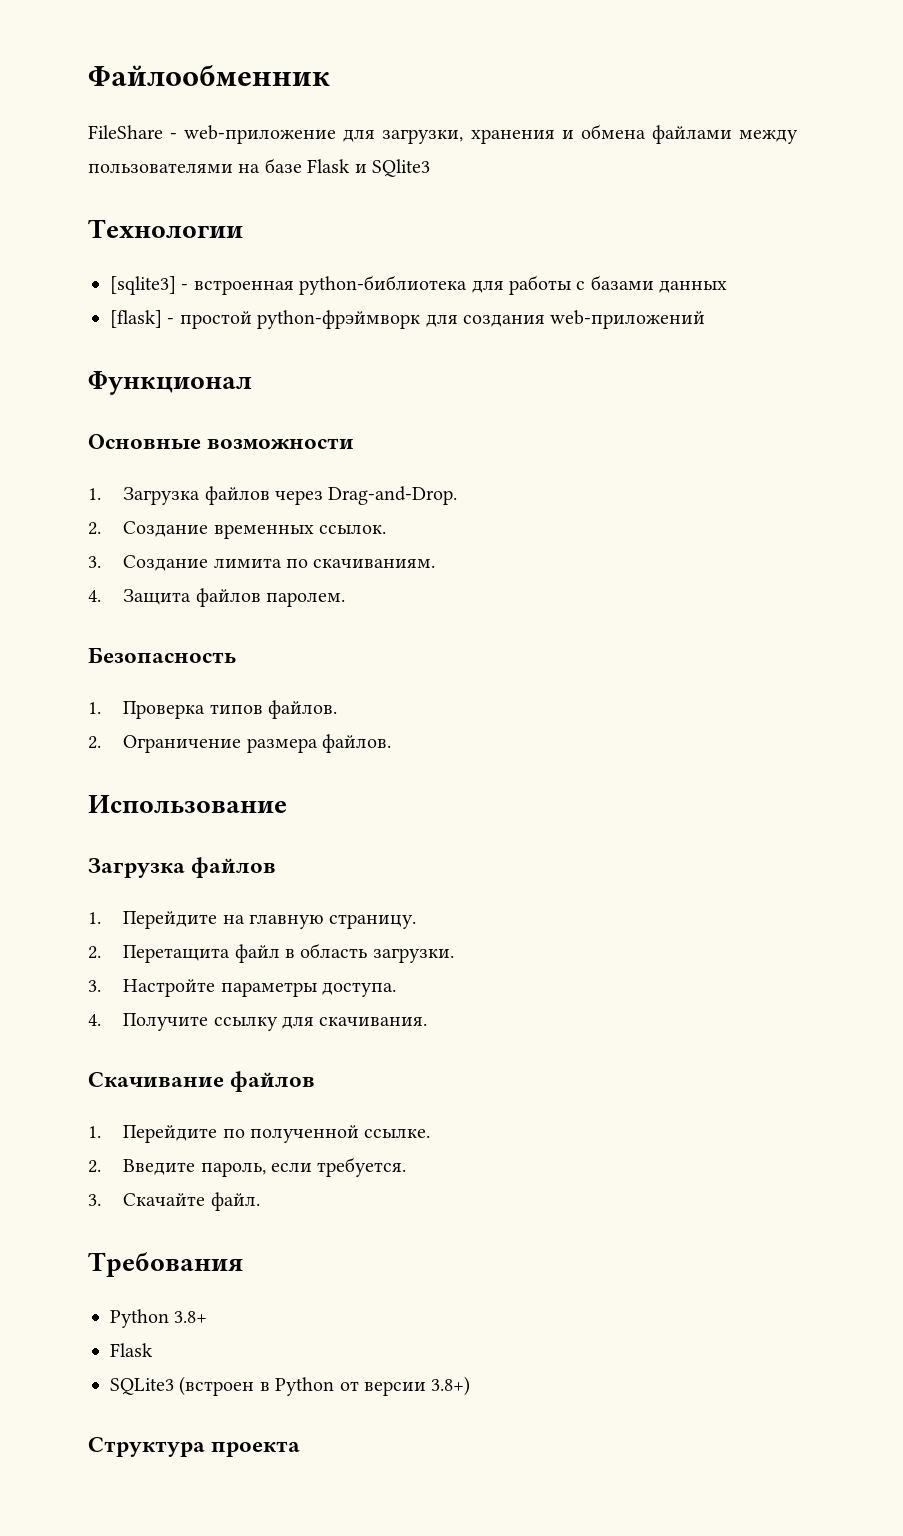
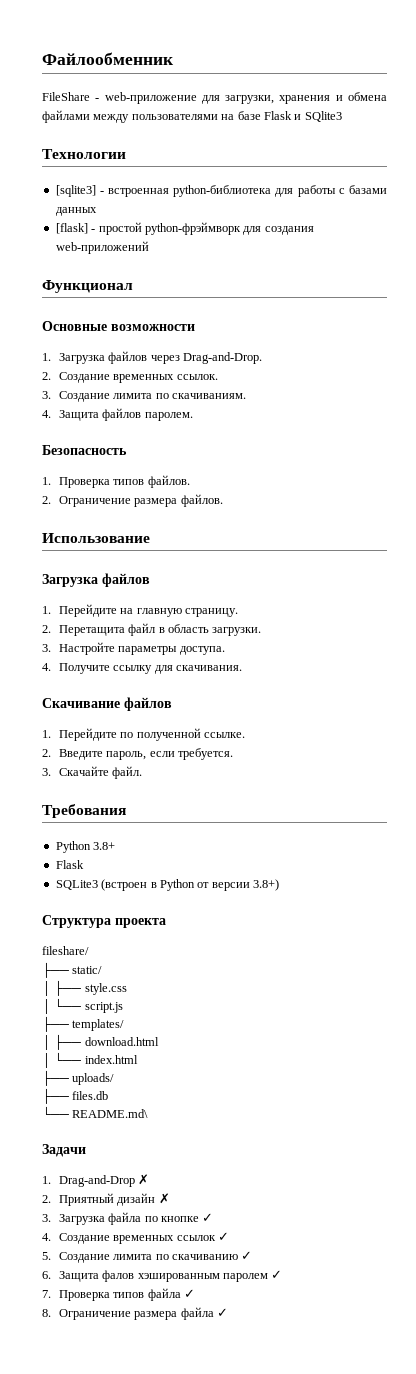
+ fileshare/
+ ├── static/
+ │ ├── style.css
+ │ └── script.js
+ ├── templates/
+ │ ├── download.html
+ │ └── index.html
+ ├── uploads/
+ ├── files.db
+ └── README.md\
+ Задачи
+ 1. Drag-and-Drop ✗
+ 2. Приятный дизайн ✗
+ 3. Загрузка файла по кнопке ✓
+ 4. Создание временных ссылок ✓
+ 5. Создание лимита по скачиванию ✓
+ 6. Защита фалов хэшированным паролем ✓
+ 7. Проверка типов файла ✓
+ 8. Ограничение размера файла ✓

